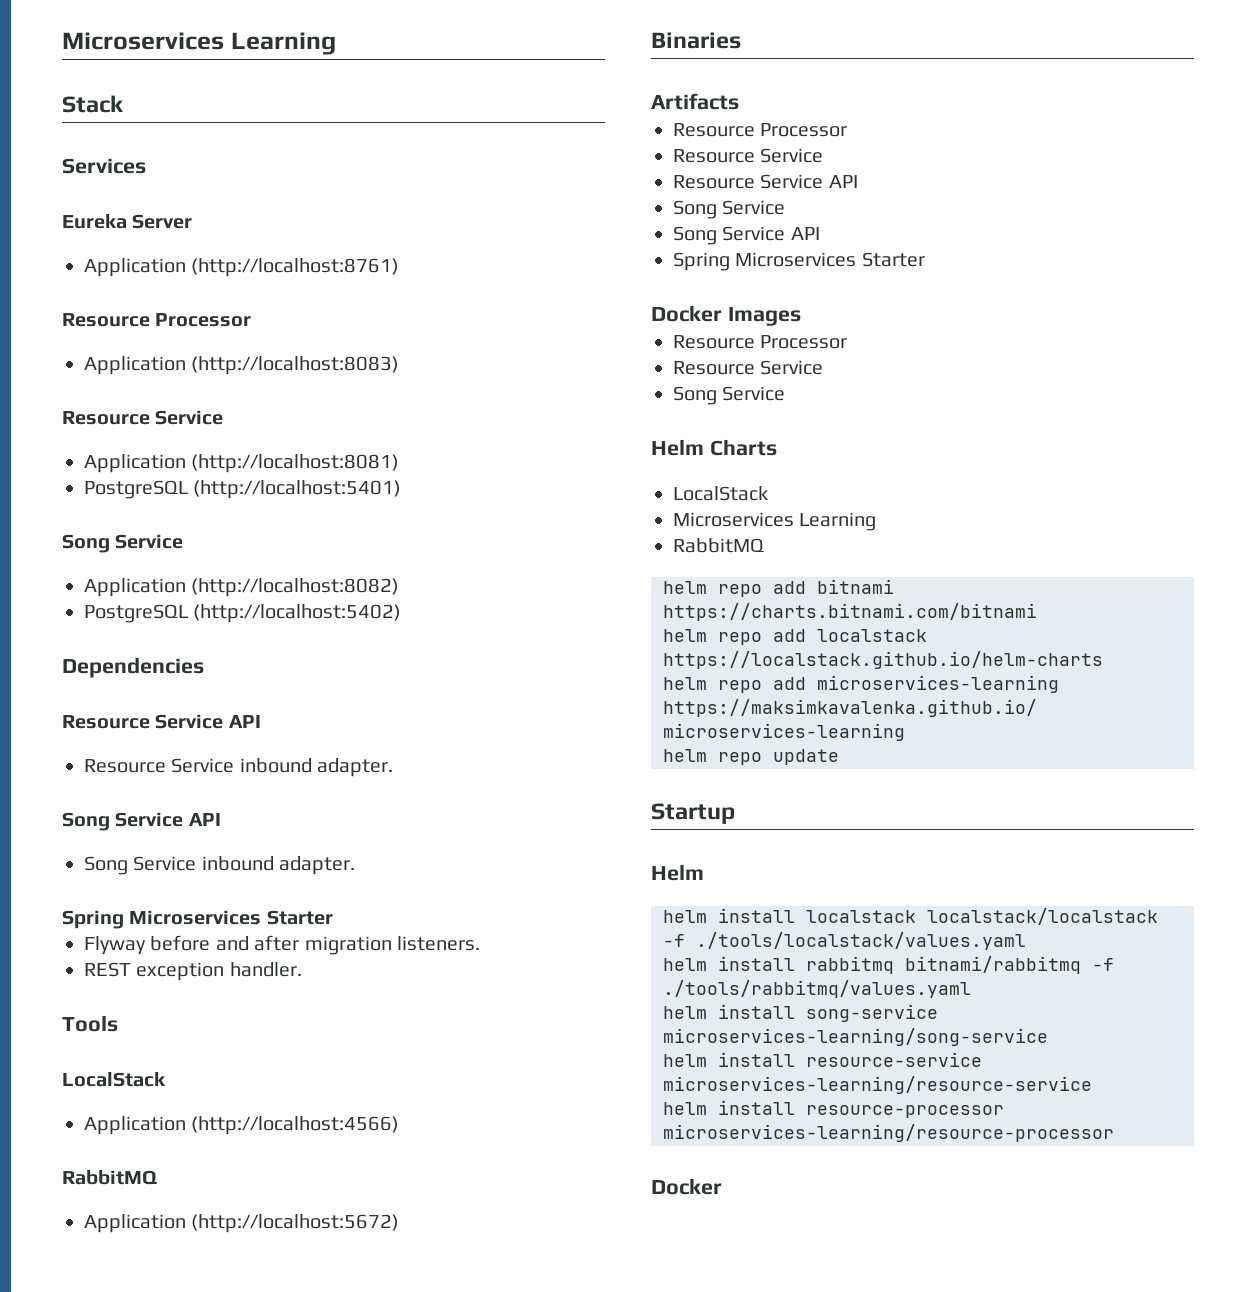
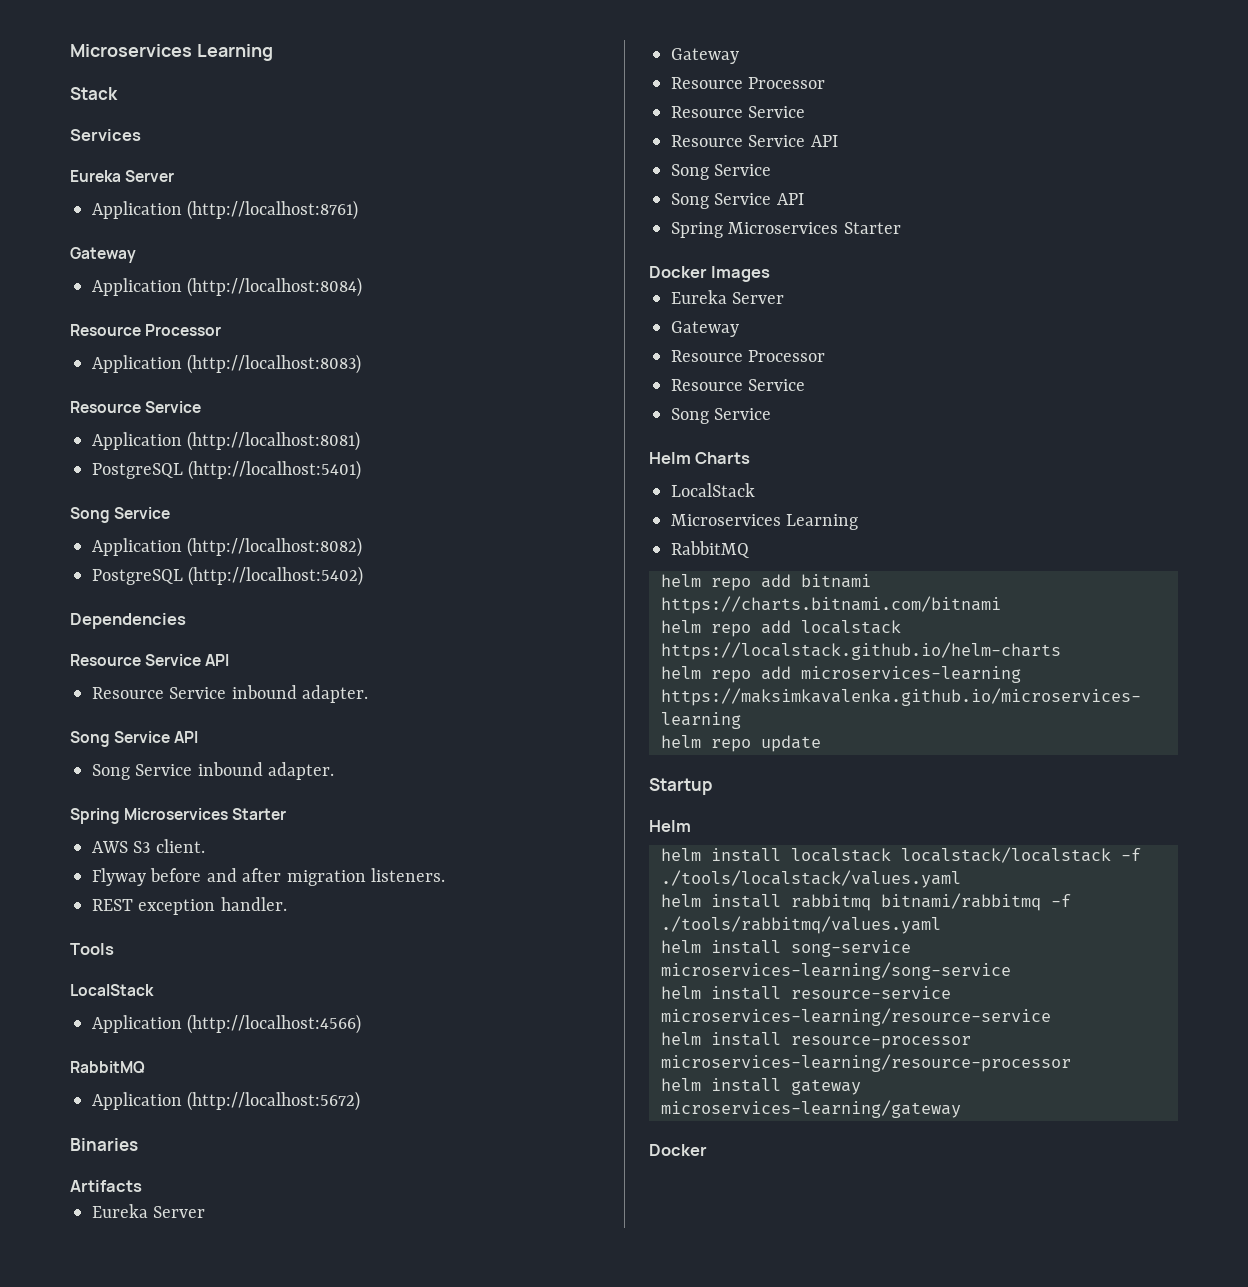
  Application (http://localhost:8761)
+ Gateway
+ Application (http://localhost:8084)
+ AWS S3 client.
  Artifacts
+ Eureka Server
+ Gateway
  Docker Images
+ Eureka Server
+ Gateway
+ helm install gateway microservices-learning/gateway

